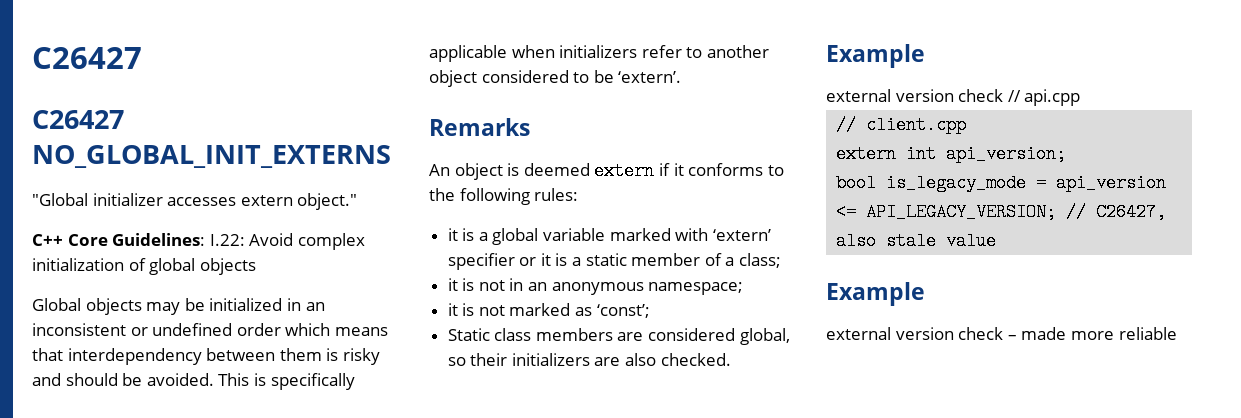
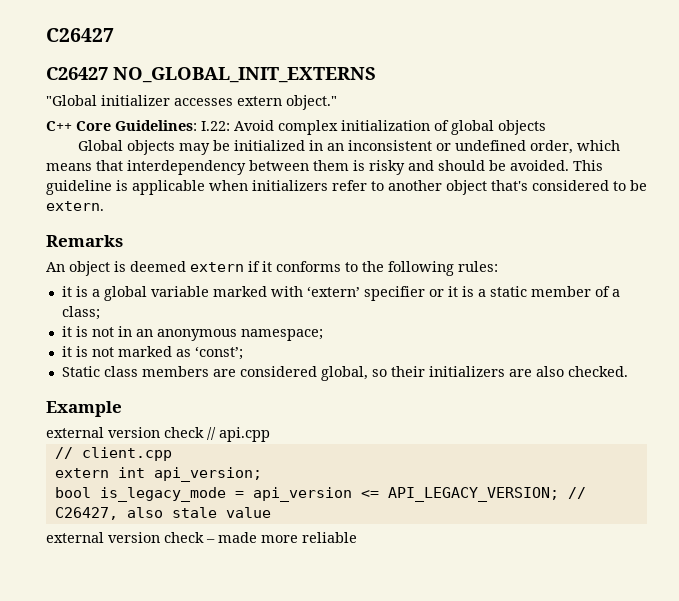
- Global objects may be initialized in an inconsistent or undefined order which means that interdependency between them is risky and should be avoided.
+ Global objects may be initialized in an inconsistent or undefined order, which means that interdependency between them is risky and should be avoided.
- This is specifically applicable when initializers refer to another object considered to be ‘extern’.
+ This guideline is applicable when initializers refer to another object that's considered to be extern.
  bool is_legacy_mode = api_version <= API_LEGACY_VERSION; // C26427, also stale value
- Example

